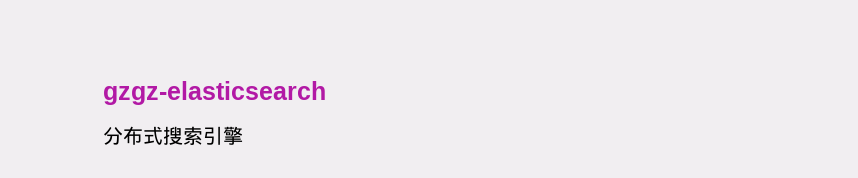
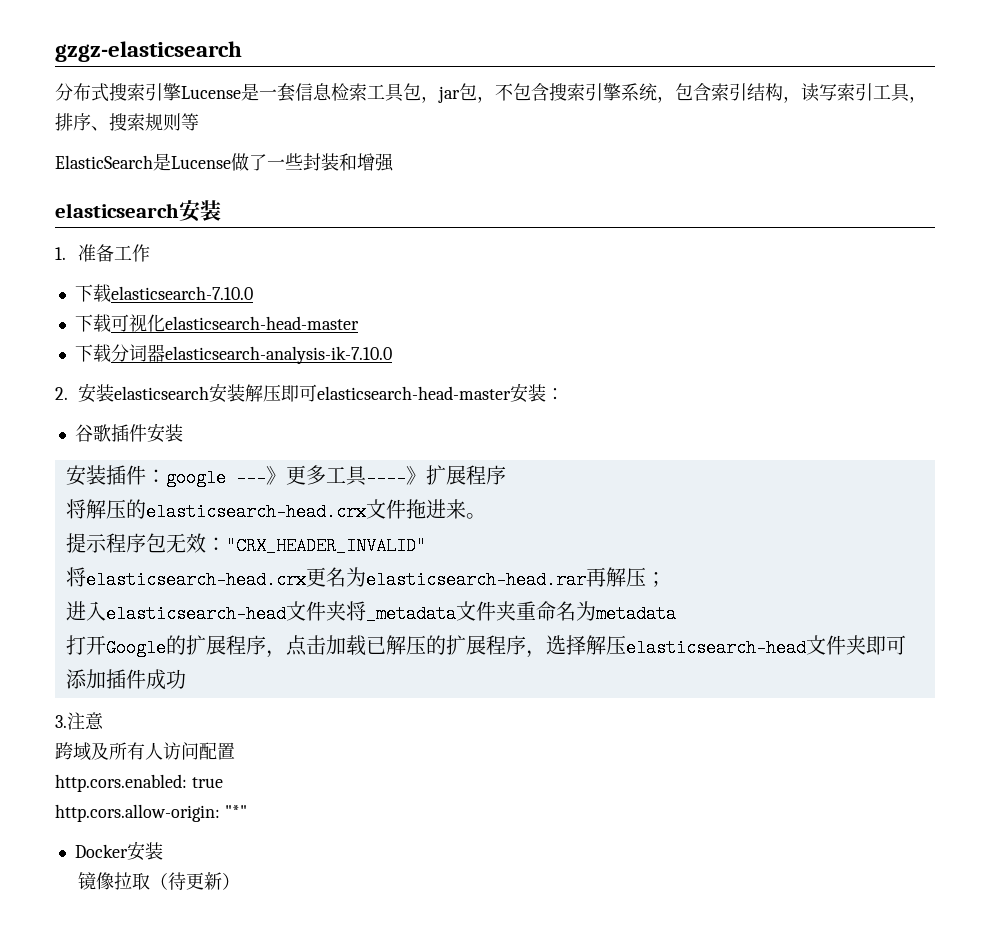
- 分布式搜索引擎
+ 分布式搜索引擎Lucense是一套信息检索工具包，jar包，不包含搜索引擎系统，包含索引结构，读写索引工具，排序、搜索规则等
+ ElasticSearch是Lucense做了一些封装和增强
+ elasticsearch安装
+ 1.准备工作
+ 下载elasticsearch-7.10.0
+ 下载可视化elasticsearch-head-master
+ 下载分词器elasticsearch-analysis-ik-7.10.0
+ 2.安装elasticsearch安装解压即可elasticsearch-head-master安装：
+ 谷歌插件安装
+ 安装插件：google ---》更多工具----》扩展程序
+ 将解压的elasticsearch-head.crx文件拖进来。
+ 提示程序包无效："CRX_HEADER_INVALID"
+ 将elasticsearch-head.crx更名为elasticsearch-head.rar再解压；
+ 进入elasticsearch-head文件夹将_metadata文件夹重命名为metadata
+ 打开Google的扩展程序，点击加载已解压的扩展程序，选择解压elasticsearch-head文件夹即可添加插件成功
+ 3.注意
+ 跨域及所有人访问配置
+ http.cors.enabled: true
+ http.cors.allow-origin: "*"
+ Docker安装
+ 镜像拉取（待更新）

